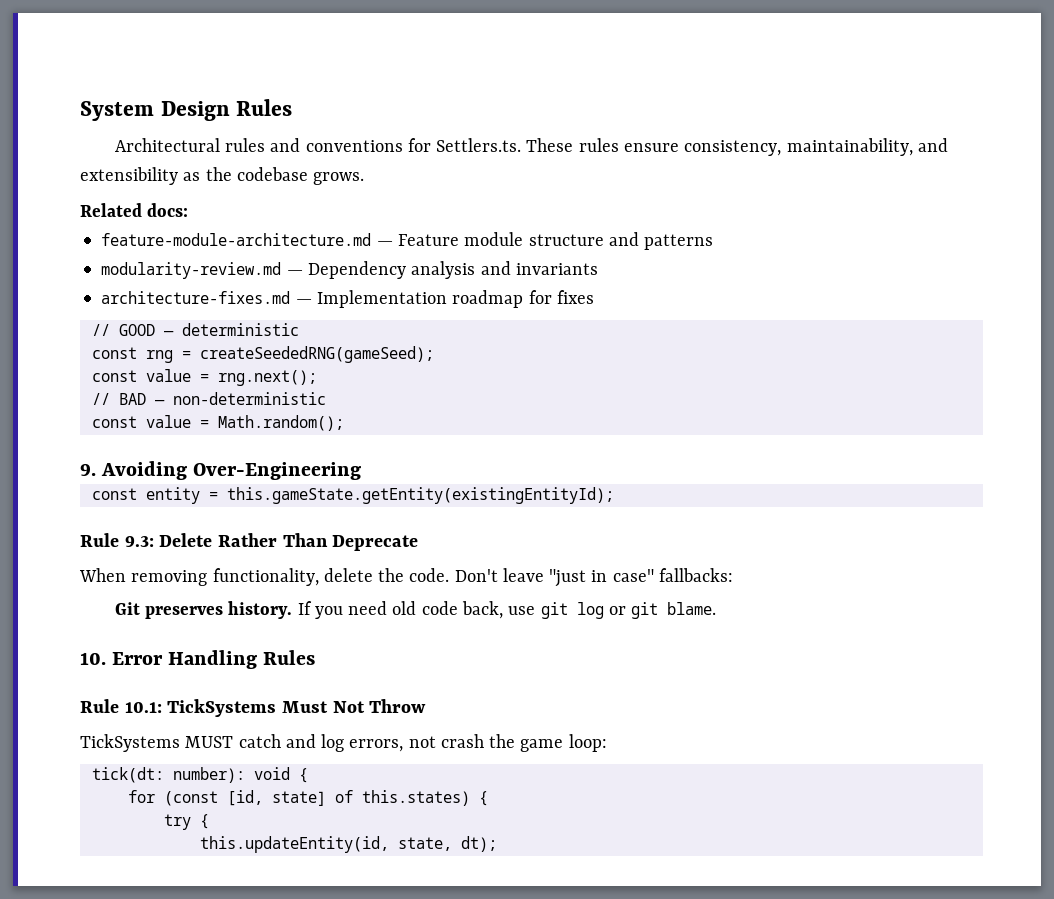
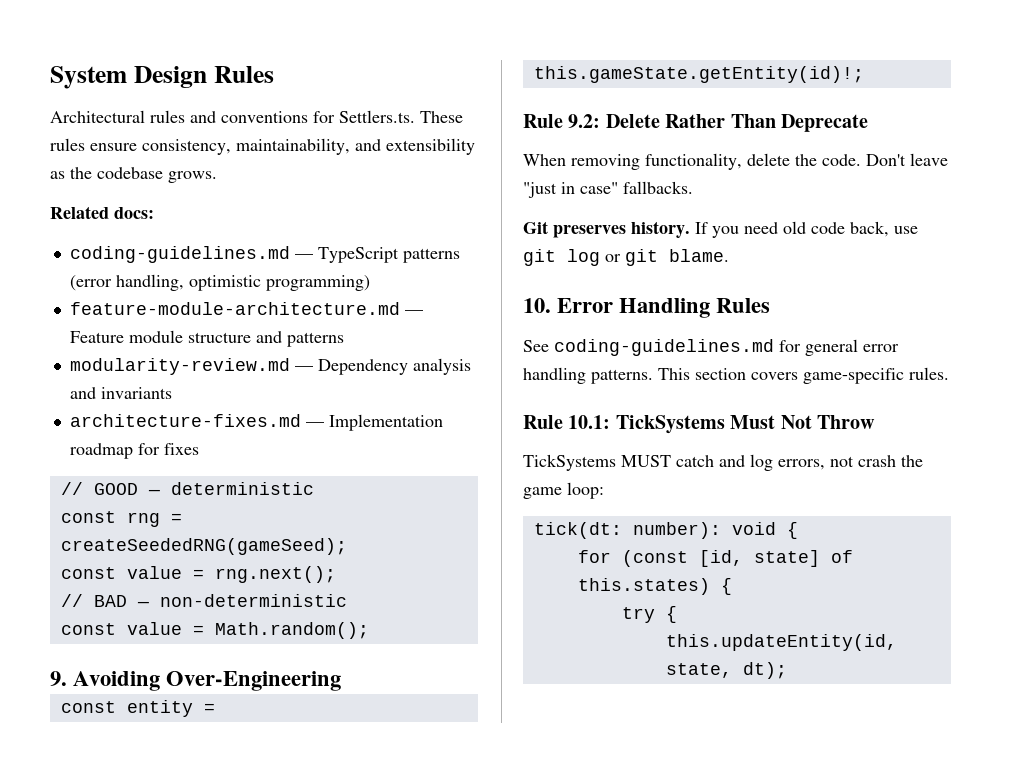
+ coding-guidelines.md — TypeScript patterns (error handling, optimistic programming)
- const entity = this.gameState.getEntity(existingEntityId);
- Rule 9.3: Delete Rather Than Deprecate
+ const entity = this.gameState.getEntity(id)!;
+ Rule 9.2: Delete Rather Than Deprecate
- Don't leave "just in case" fallbacks:
+ Don't leave "just in case" fallbacks.
+ See coding-guidelines.md for general error handling patterns. This section covers game-specific rules.

